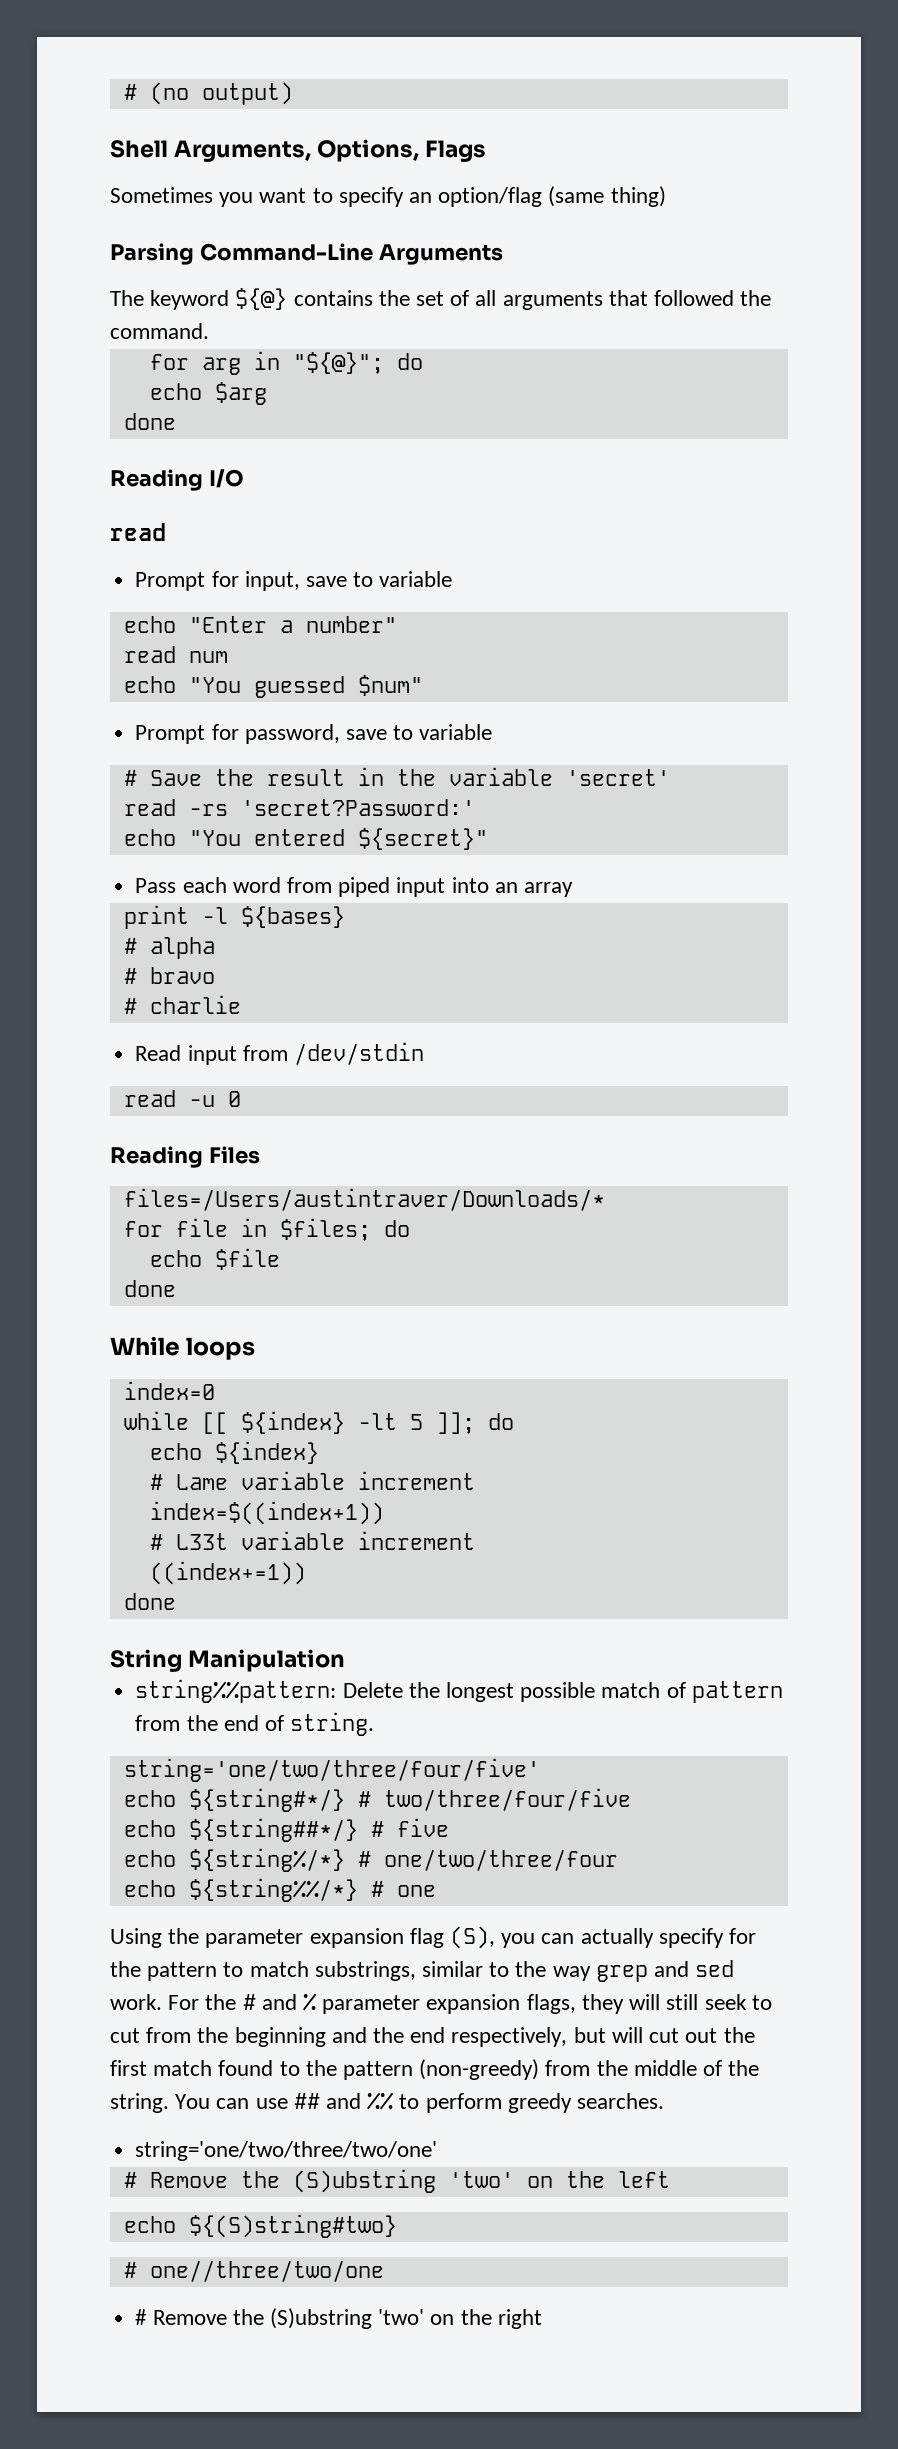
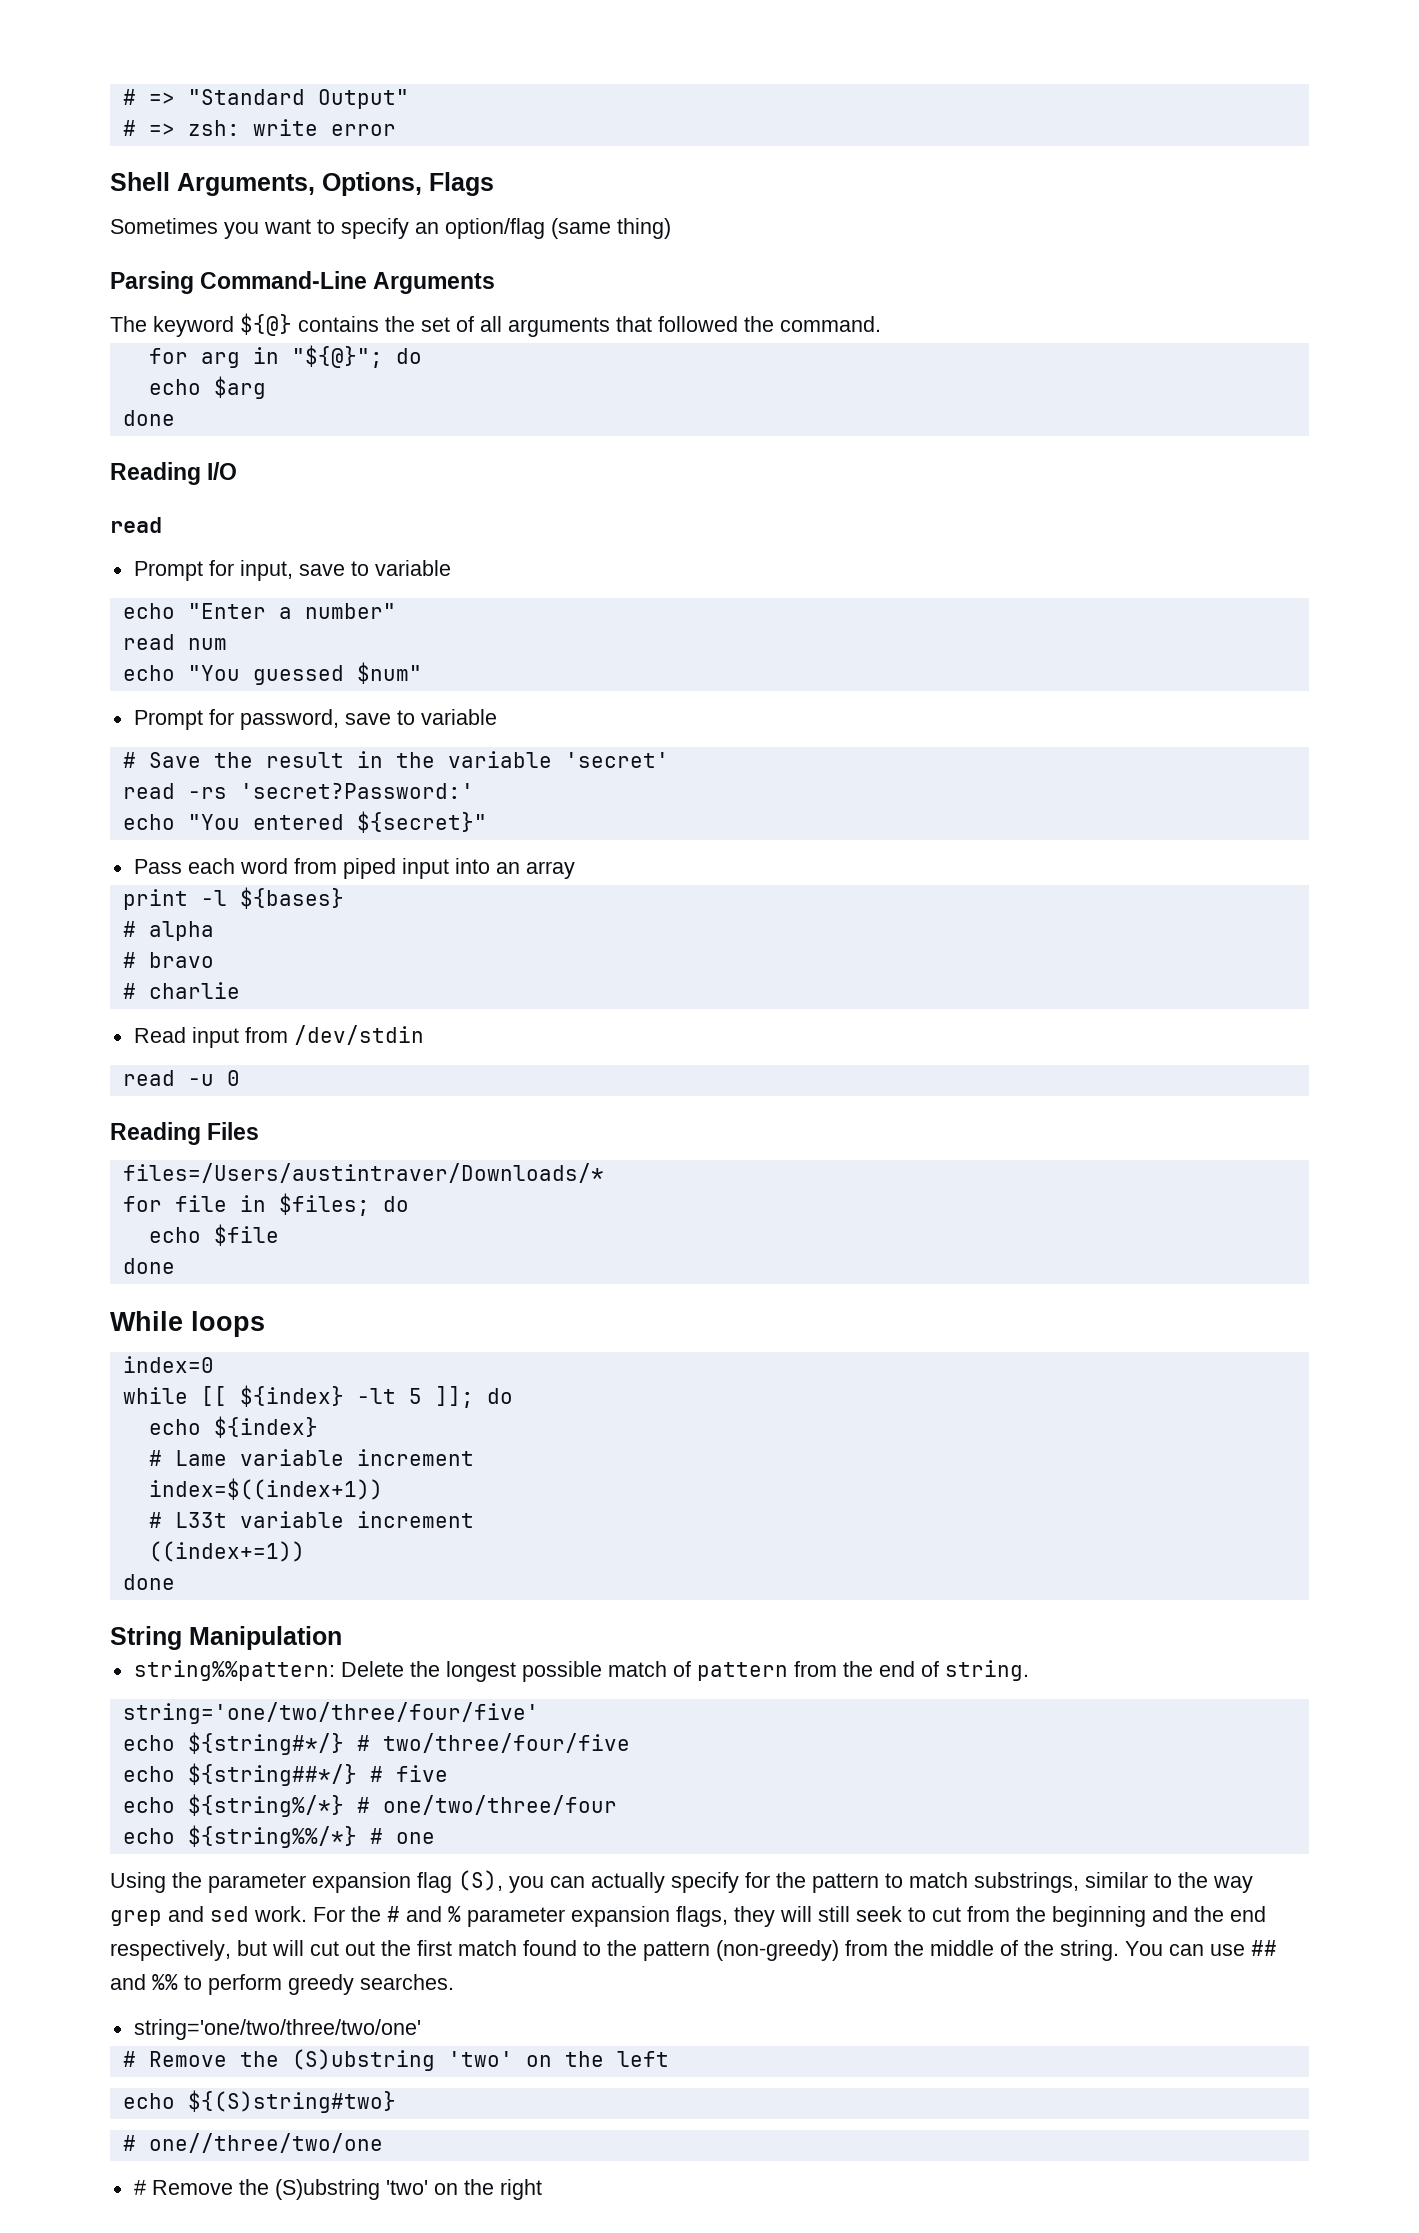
- # (no output)
+ # => "Standard Output"
+ # => zsh: write error

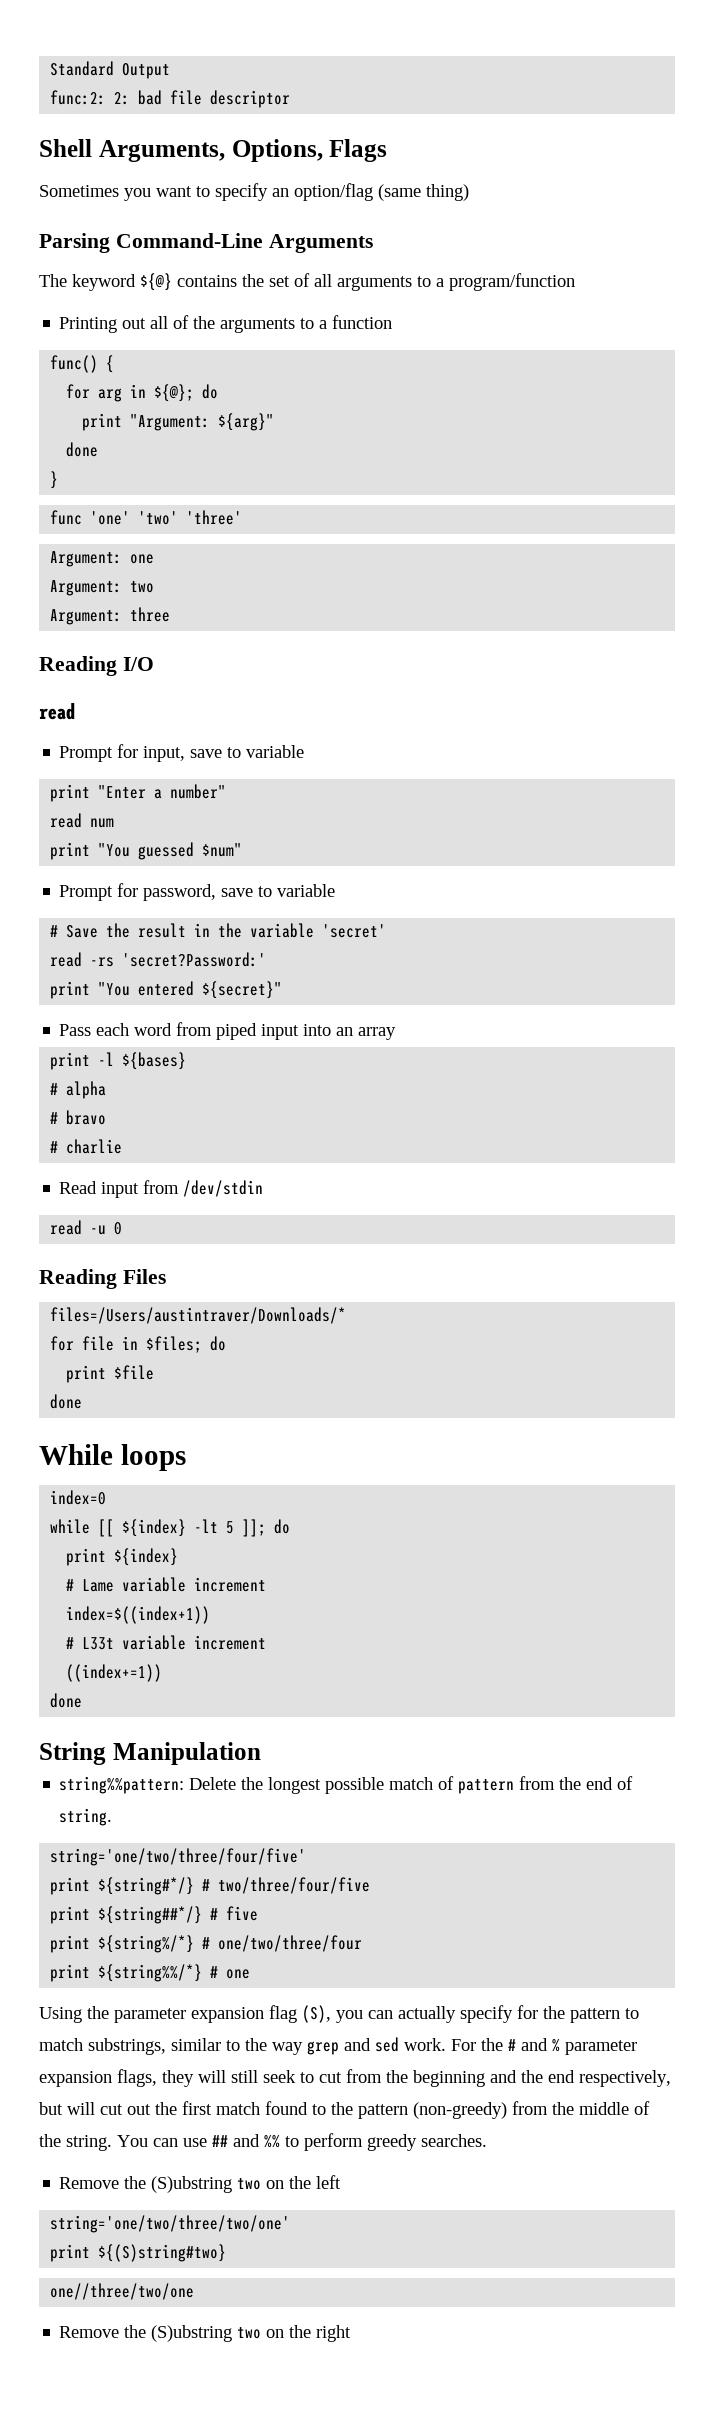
- # => "Standard Output"
- # => zsh: write error
+ Standard Output
+ func:2: 2: bad file descriptor
- The keyword ${@} contains the set of all arguments that followed the command.
+ The keyword ${@} contains the set of all arguments to a program/function
+ Printing out all of the arguments to a function
+ func() {
- for arg in "${@}"; do
- echo $arg
+ for arg in ${@}; do
+ print "Argument: ${arg}"
  done
+ }
+ func 'one' 'two' 'three'
+ Argument: one
+ Argument: two
+ Argument: three
- echo "Enter a number"
+ print "Enter a number"
- echo "You guessed $num"
+ print "You guessed $num"
- echo "You entered ${secret}"
+ print "You entered ${secret}"
- echo $file
+ print $file
- echo ${index}
+ print ${index}
- echo ${string#*/} # two/three/four/five
+ print ${string#*/} # two/three/four/five
- echo ${string##*/} # five
+ print ${string##*/} # five
- echo ${string%/*} # one/two/three/four
+ print ${string%/*} # one/two/three/four
- echo ${string%%/*} # one
+ print ${string%%/*} # one
- string='one/two/three/two/one'
- # Remove the (S)ubstring 'two' on the left
+ Remove the (S)ubstring two on the left
- echo ${(S)string#two}
+ string='one/two/three/two/one'
+ print ${(S)string#two}
- # one//three/two/one
+ one//three/two/one
- # Remove the (S)ubstring 'two' on the right
+ Remove the (S)ubstring two on the right

